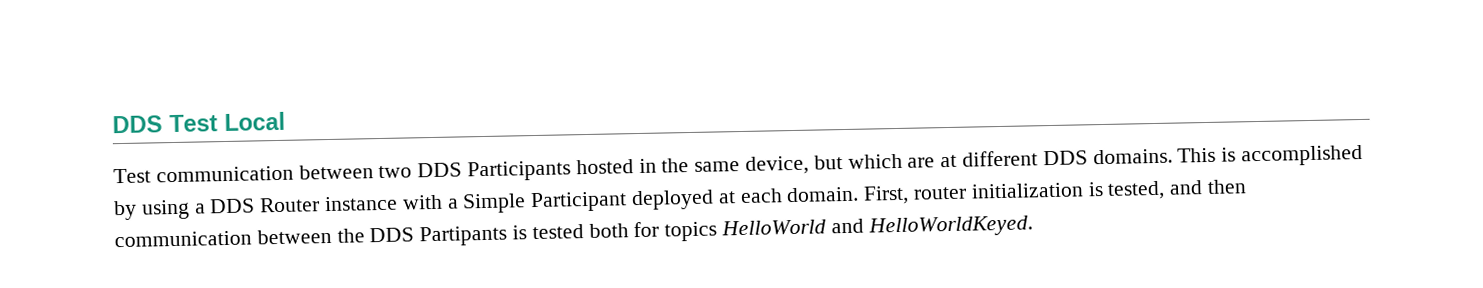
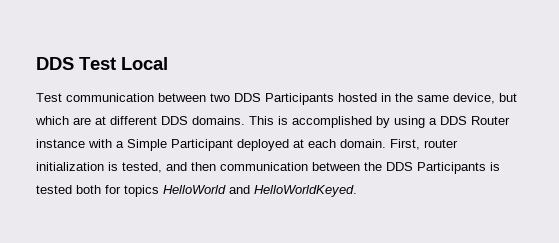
- First, router initialization is tested, and then communication between the DDS Partipants is tested both for topics HelloWorld and HelloWorldKeyed.
+ First, router initialization is tested, and then communication between the DDS Participants is tested both for topics HelloWorld and HelloWorldKeyed.

